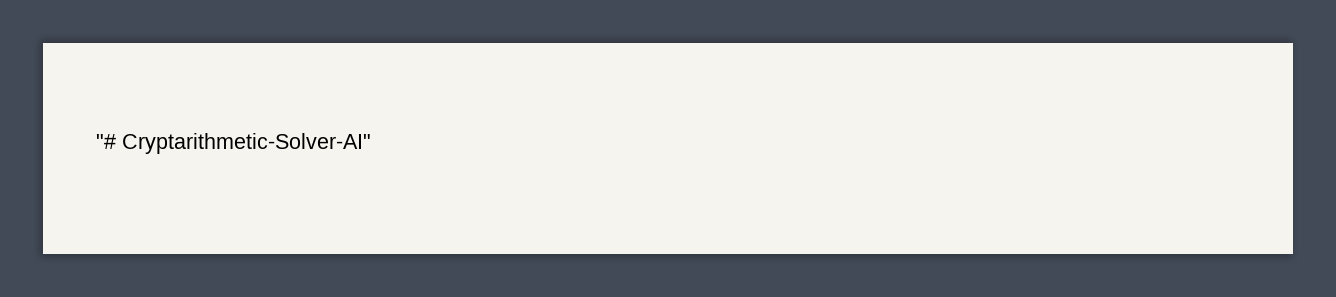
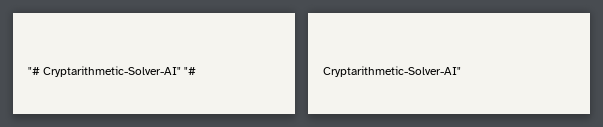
- "# Cryptarithmetic-Solver-AI"
+ "# Cryptarithmetic-Solver-AI" "# Cryptarithmetic-Solver-AI"

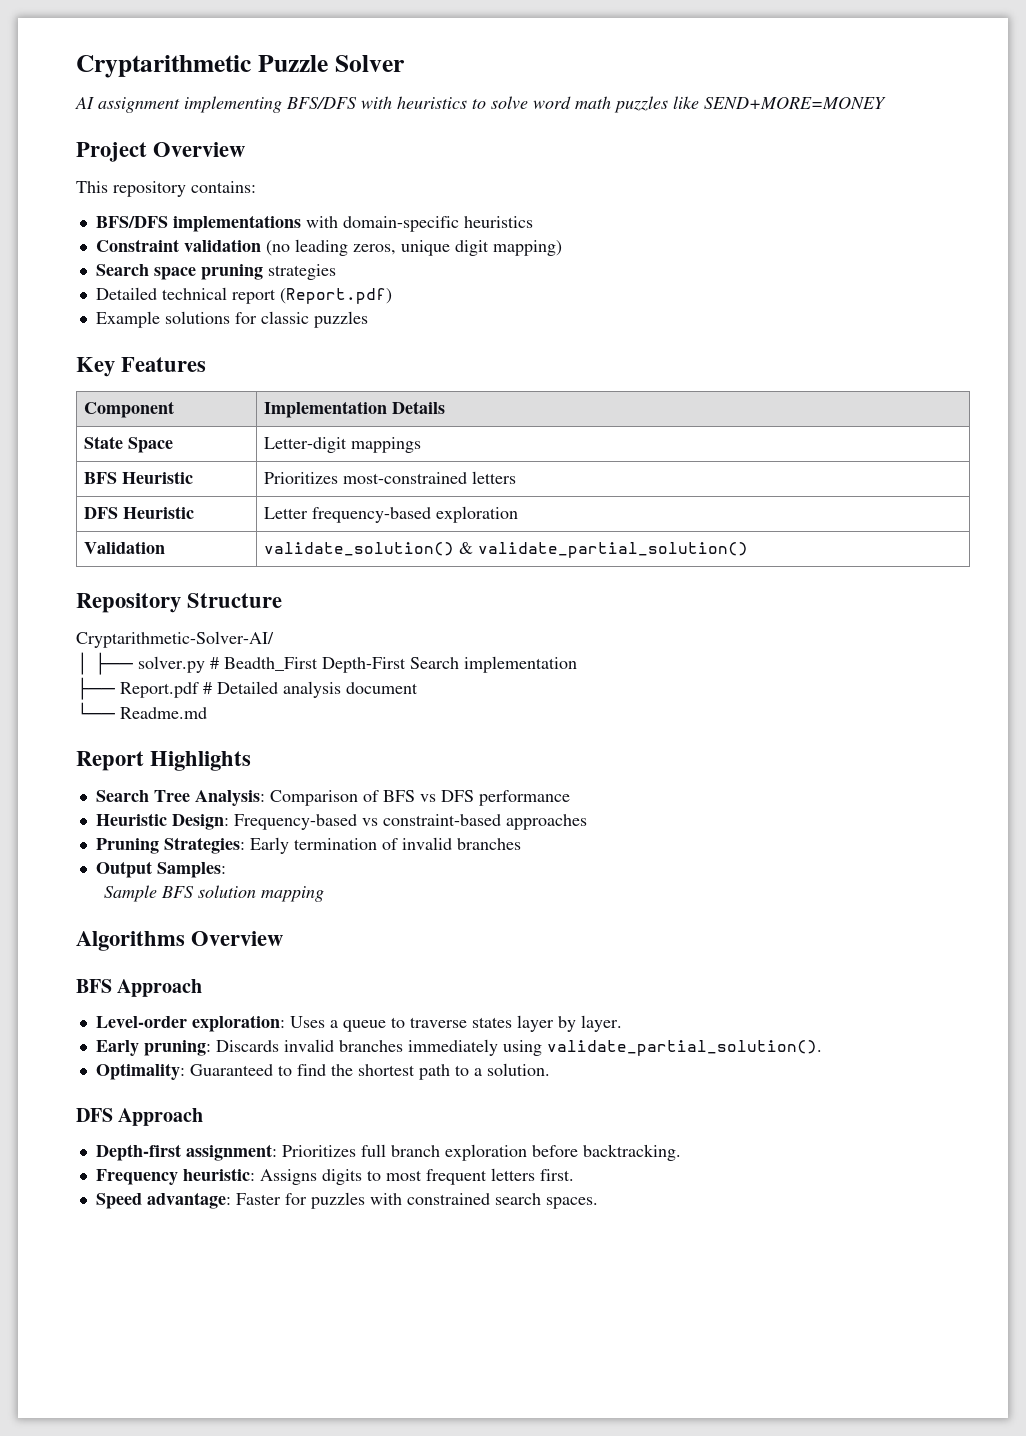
- "# Cryptarithmetic-Solver-AI" "# Cryptarithmetic-Solver-AI"
+ Cryptarithmetic Puzzle Solver
+ AI assignment implementing BFS/DFS with heuristics to solve word math puzzles like SEND+MORE=MONEY
+ Project Overview
+ This repository contains:
+ BFS/DFS implementations with domain-specific heuristics
+ Constraint validation (no leading zeros, unique digit mapping)
+ Search space pruning strategies
+ Detailed technical report (Report.pdf)
+ Example solutions for classic puzzles
+ Key Features
+ Component | Implementation Details
+ State Space | Letter-digit mappings
+ BFS Heuristic | Prioritizes most-constrained letters
+ DFS Heuristic | Letter frequency-based exploration
+ Validation | validate_solution() & validate_partial_solution()
+ Repository Structure
+ Cryptarithmetic-Solver-AI/
+ │ ├── solver.py # Beadth_First Depth-First Search implementation
+ ├── Report.pdf # Detailed analysis document
+ └── Readme.md
+ Report Highlights
+ Search Tree Analysis: Comparison of BFS vs DFS performance
+ Heuristic Design: Frequency-based vs constraint-based approaches
+ Pruning Strategies: Early termination of invalid branches
+ Output Samples:
+ Sample BFS solution mapping
+ Algorithms Overview
+ BFS Approach
+ Level-order exploration: Uses a queue to traverse states layer by layer.
+ Early pruning: Discards invalid branches immediately using validate_partial_solution().
+ Optimality: Guaranteed to find the shortest path to a solution.
+ DFS Approach
+ Depth-first assignment: Prioritizes full branch exploration before backtracking.
+ Frequency heuristic: Assigns digits to most frequent letters first.
+ Speed advantage: Faster for puzzles with constrained search spaces.

